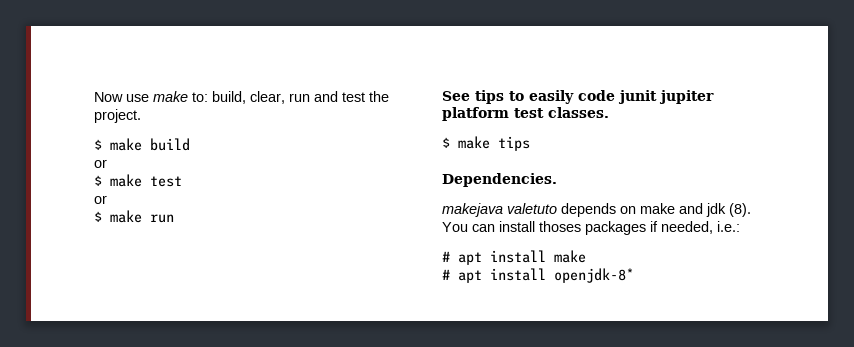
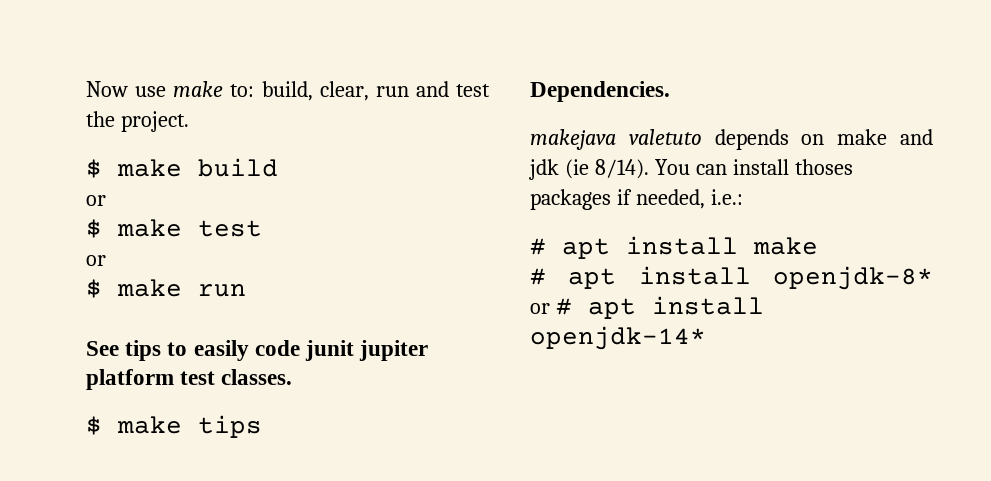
- makejava valetuto depends on make and jdk (8).
+ makejava valetuto depends on make and jdk (ie 8/14).
- # apt install openjdk-8*
+ # apt install openjdk-8* or # apt install openjdk-14*

